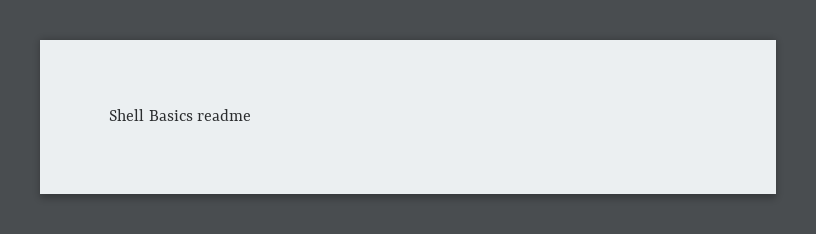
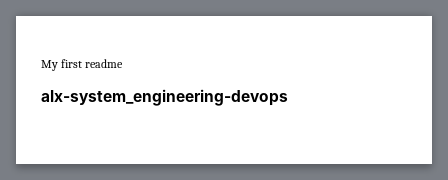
- Shell Basics readme
+ My first readme
+ alx-system_engineering-devops

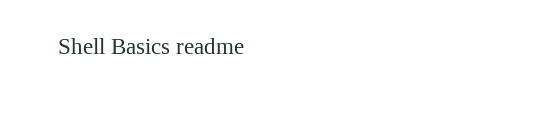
- My first readme
+ Shell Basics readme
- alx-system_engineering-devops

